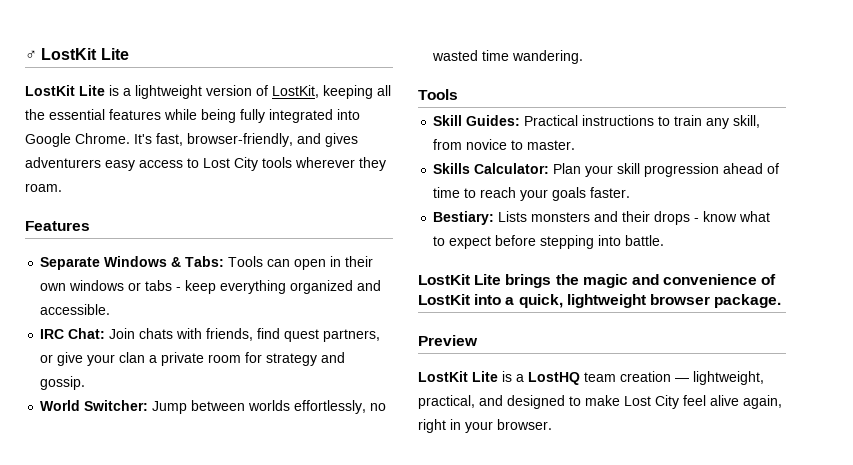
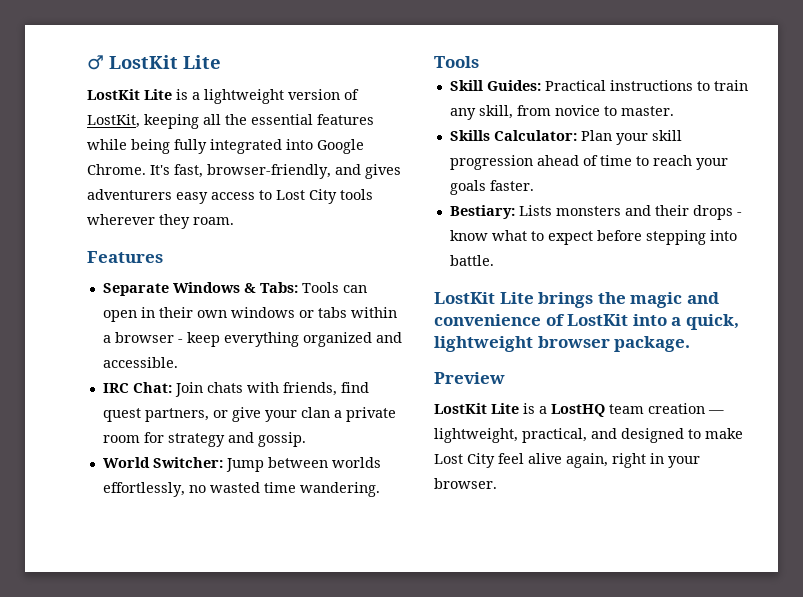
- Separate Windows & Tabs: Tools can open in their own windows or tabs - keep everything organized and accessible.
+ Separate Windows & Tabs: Tools can open in their own windows or tabs within a browser - keep everything organized and accessible.

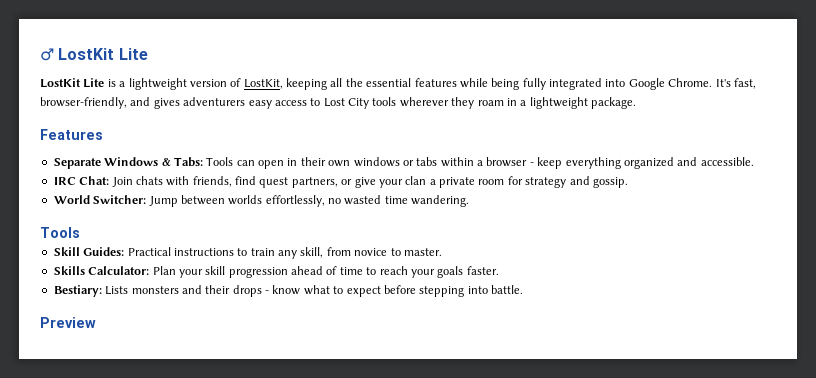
- It's fast, browser-friendly, and gives adventurers easy access to Lost City tools wherever they roam.
+ It's fast, browser-friendly, and gives adventurers easy access to Lost City tools wherever they roam in a lightweight package.
- LostKit Lite brings the magic and convenience of LostKit into a quick, lightweight browser package.
  Preview
- LostKit Lite is a LostHQ team creation — lightweight, practical, and designed to make Lost City feel alive again, right in your browser.

